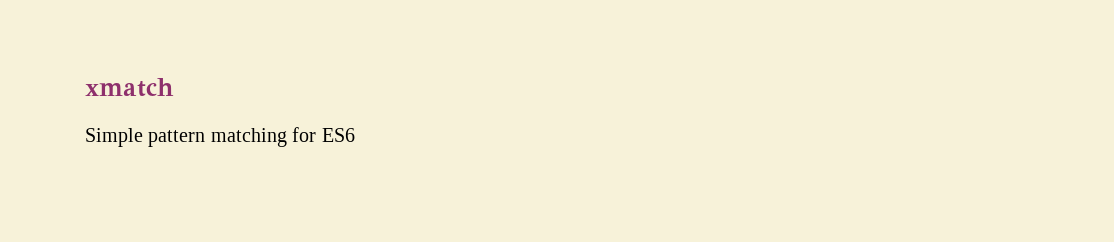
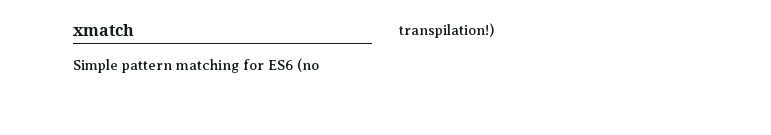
- Simple pattern matching for ES6
+ Simple pattern matching for ES6 (no transpilation!)

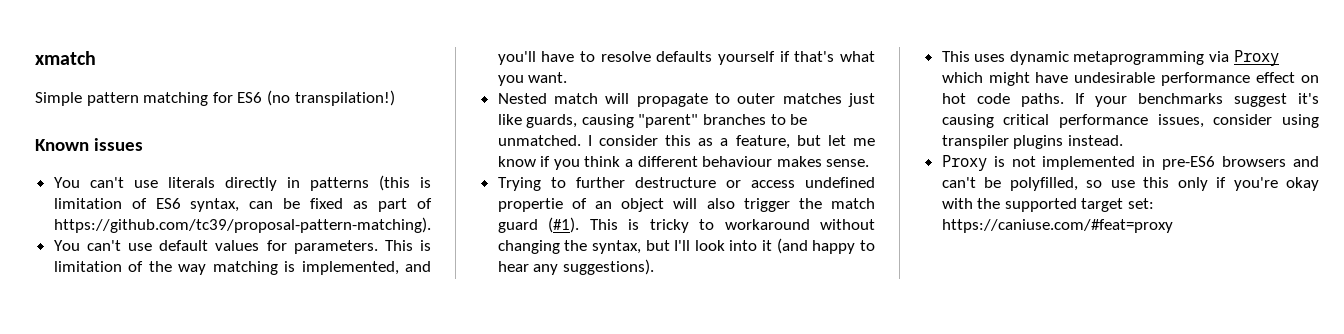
+ Known issues
+ You can't use literals directly in patterns (this is limitation of ES6 syntax, can be fixed as part of https://github.com/tc39/proposal-pattern-matching).
+ You can't use default values for parameters. This is limitation of the way matching is implemented, and you'll have to resolve defaults yourself if that's what you want.
+ Nested match will propagate to outer matches just like guards, causing "parent" branches to be unmatched. I consider this as a feature, but let me know if you think a different behaviour makes sense.
+ Trying to further destructure or access undefined propertie of an object will also trigger the match guard (#1). This is tricky to workaround without changing the syntax, but I'll look into it (and happy to hear any suggestions).
+ This uses dynamic metaprogramming via Proxy which might have undesirable performance effect on hot code paths. If your benchmarks suggest it's causing critical performance issues, consider using transpiler plugins instead.
+ Proxy is not implemented in pre-ES6 browsers and can't be polyfilled, so use this only if you're okay with the supported target set: https://caniuse.com/#feat=proxy

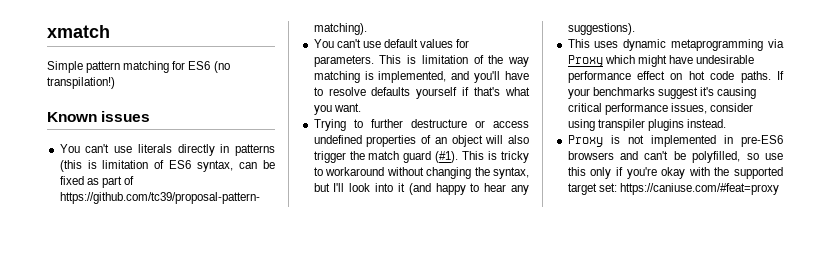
- Nested match will propagate to outer matches just like guards, causing "parent" branches to be unmatched. I consider this as a feature, but let me know if you think a different behaviour makes sense.
- Trying to further destructure or access undefined propertie of an object will also trigger the match guard (#1).
+ Trying to further destructure or access undefined properties of an object will also trigger the match guard (#1).

